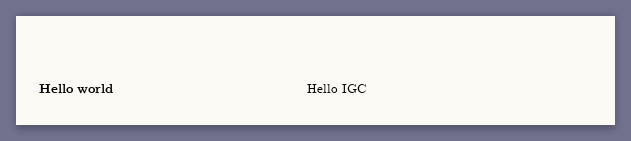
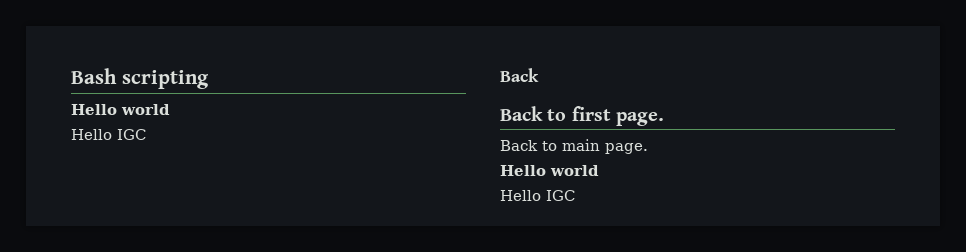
+ Bash scripting
+ Hello world
+ Hello IGC
+ Back
+ Back to first page.
+ Back to main page.

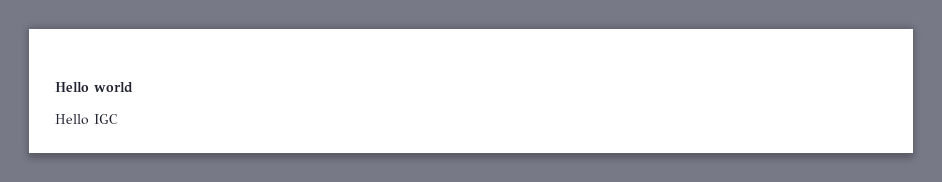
- Bash scripting
- Hello world
- Hello IGC
- Back
- Back to first page.
- Back to main page.

